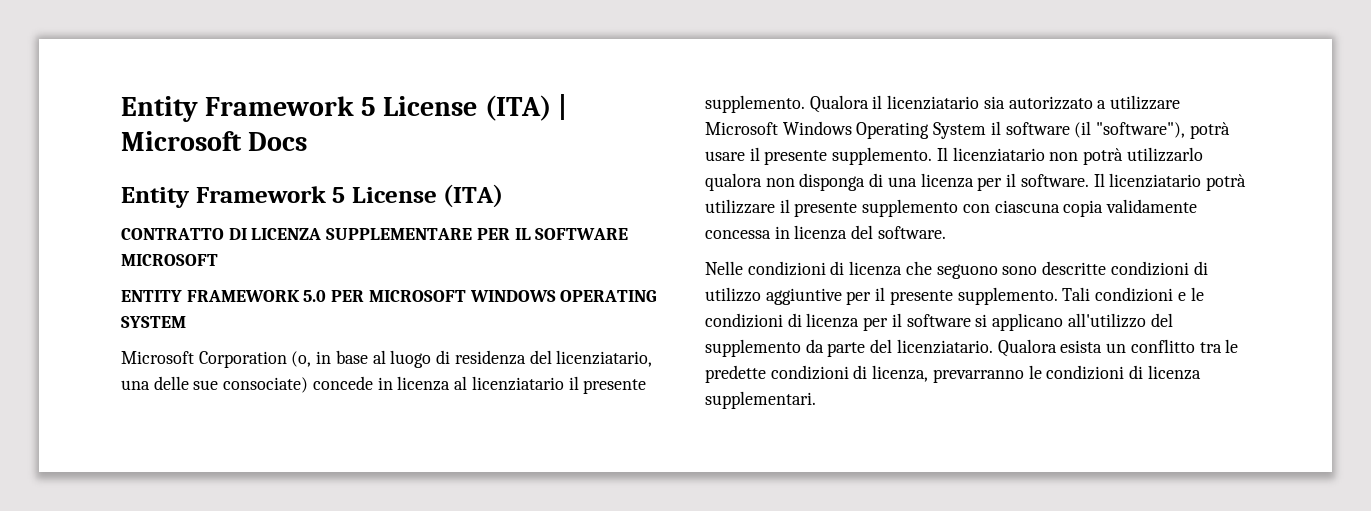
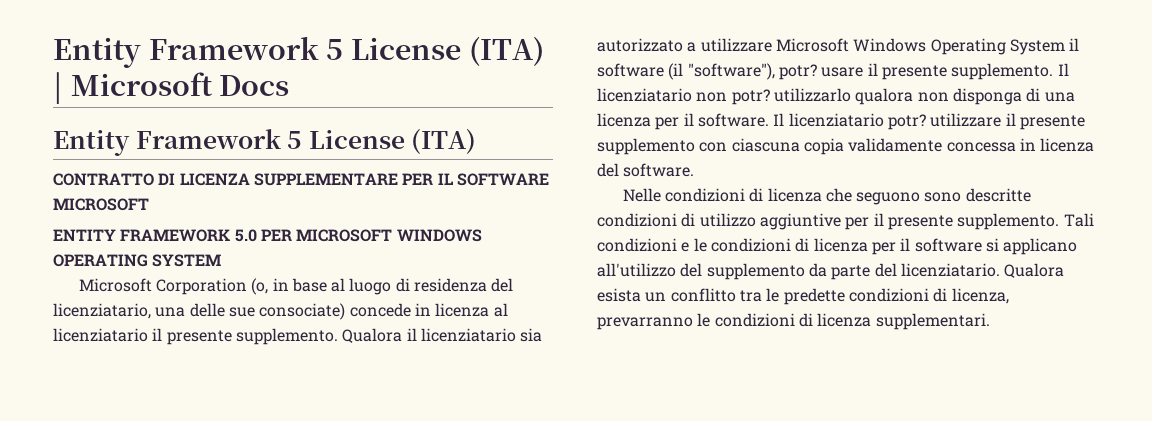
- Qualora il licenziatario sia autorizzato a utilizzare Microsoft Windows Operating System il software (il "software"), potrà usare il presente supplemento.
+ Qualora il licenziatario sia autorizzato a utilizzare Microsoft Windows Operating System il software (il "software"), potr? usare il presente supplemento.
- Il licenziatario non potrà utilizzarlo qualora non disponga di una licenza per il software.
+ Il licenziatario non potr? utilizzarlo qualora non disponga di una licenza per il software.
- Il licenziatario potrà utilizzare il presente supplemento con ciascuna copia validamente concessa in licenza del software.
+ Il licenziatario potr? utilizzare il presente supplemento con ciascuna copia validamente concessa in licenza del software.

